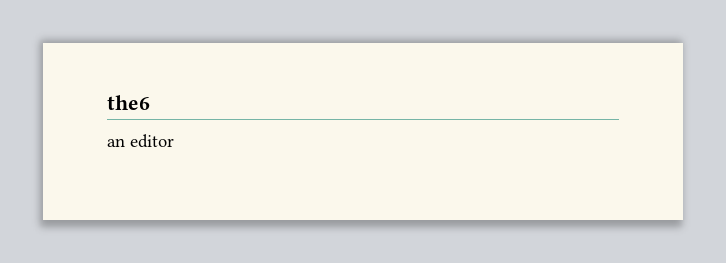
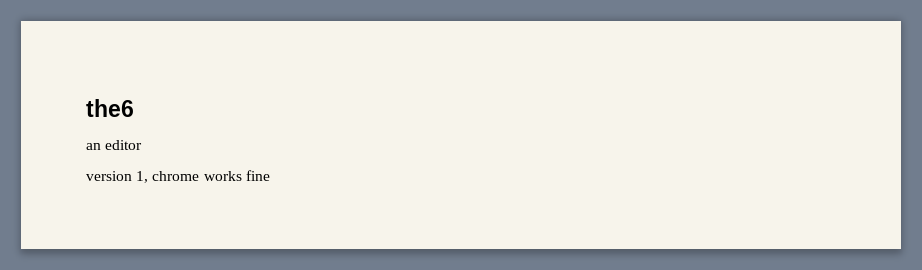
+ version 1, chrome works fine

